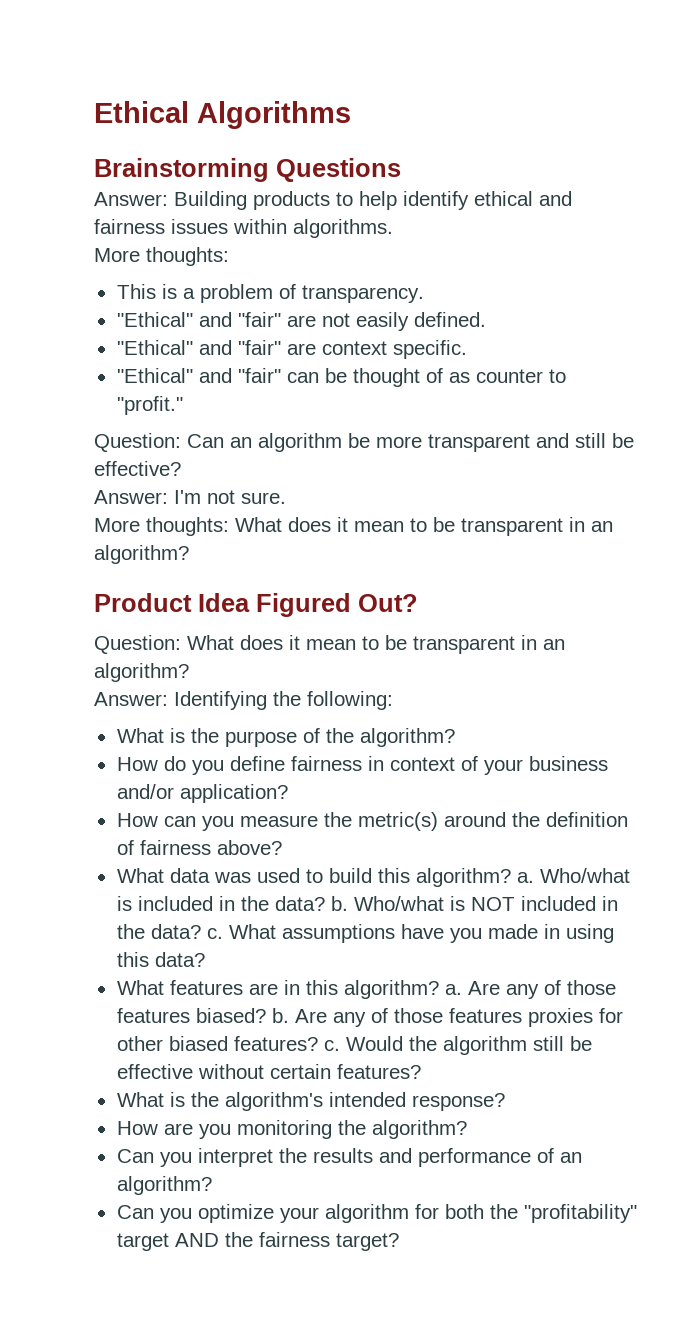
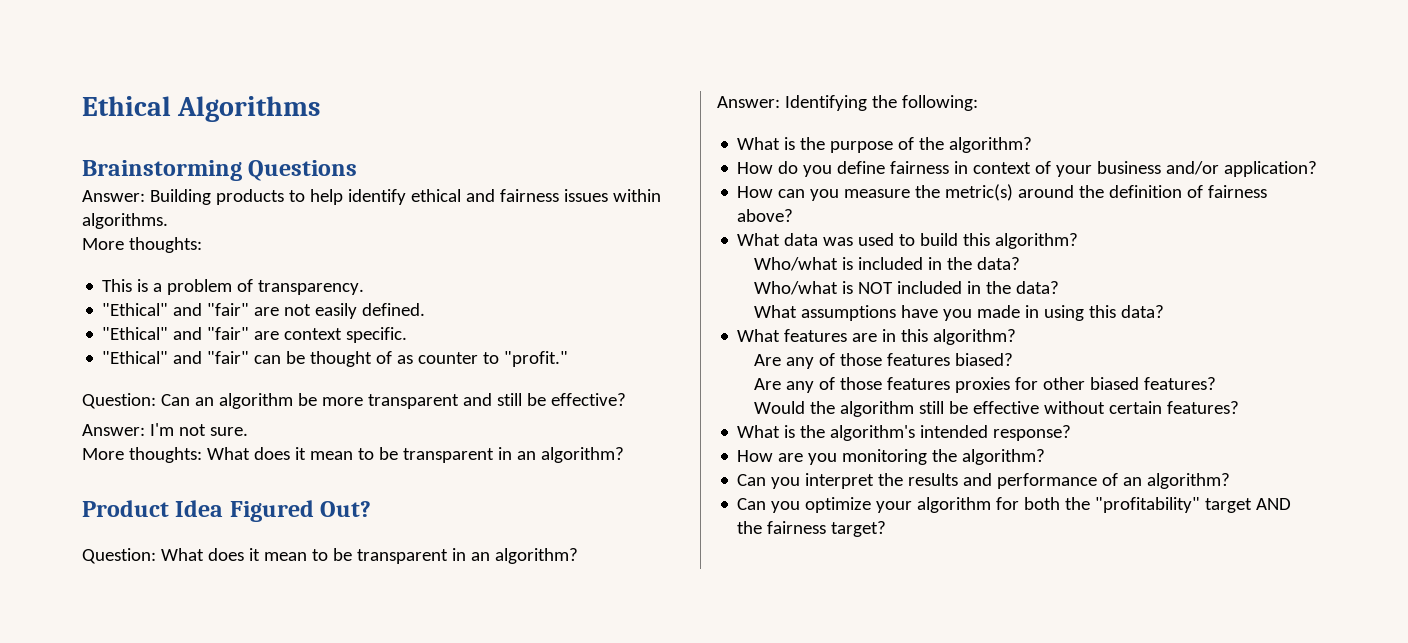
- What data was used to build this algorithm? a. Who/what is included in the data? b. Who/what is NOT included in the data? c. What assumptions have you made in using this data?
+ What data was used to build this algorithm?
+ Who/what is included in the data?
+ Who/what is NOT included in the data?
+ What assumptions have you made in using this data?
- What features are in this algorithm? a. Are any of those features biased? b. Are any of those features proxies for other biased features? c. Would the algorithm still be effective without certain features?
+ What features are in this algorithm?
+ Are any of those features biased?
+ Are any of those features proxies for other biased features?
+ Would the algorithm still be effective without certain features?

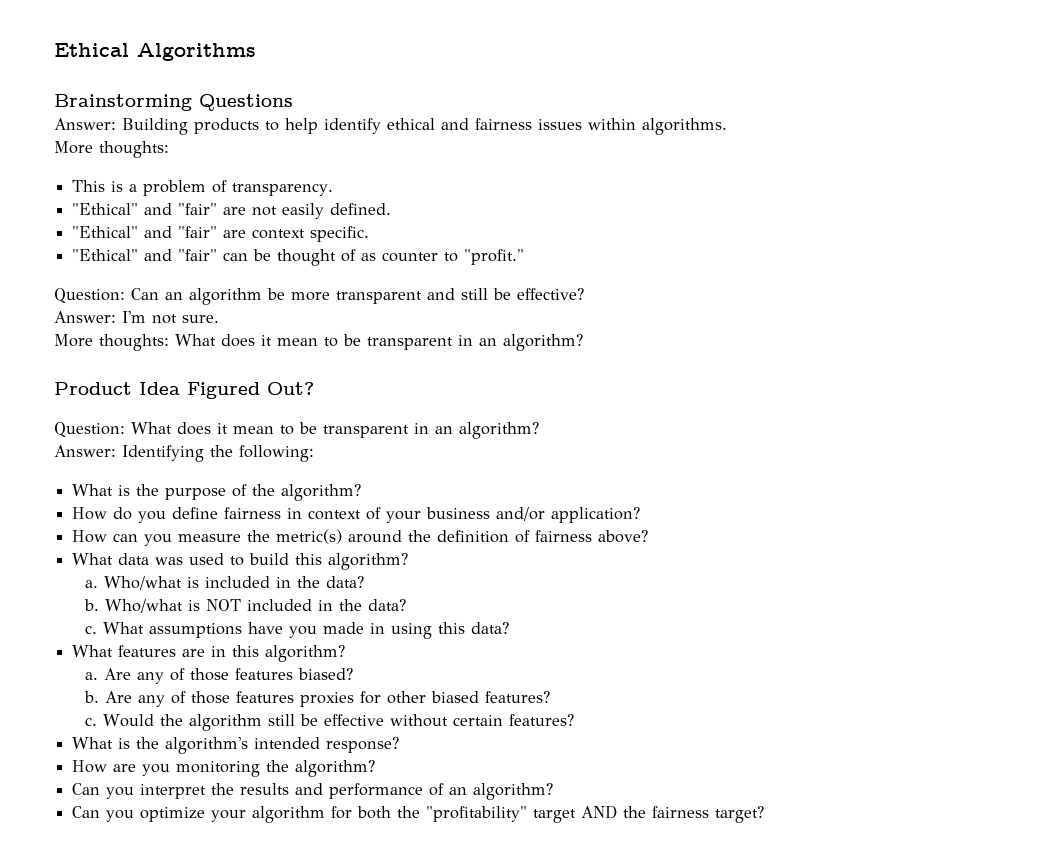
  What data was used to build this algorithm?
- Who/what is included in the data?
- Who/what is NOT included in the data?
- What assumptions have you made in using this data?
+ a. Who/what is included in the data?
+ b. Who/what is NOT included in the data?
+ c. What assumptions have you made in using this data?
  What features are in this algorithm?
- Are any of those features biased?
- Are any of those features proxies for other biased features?
- Would the algorithm still be effective without certain features?
+ a. Are any of those features biased?
+ b. Are any of those features proxies for other biased features?
+ c. Would the algorithm still be effective without certain features?

